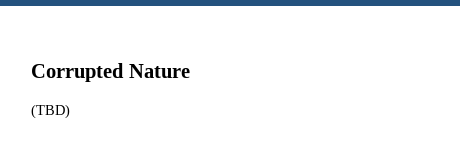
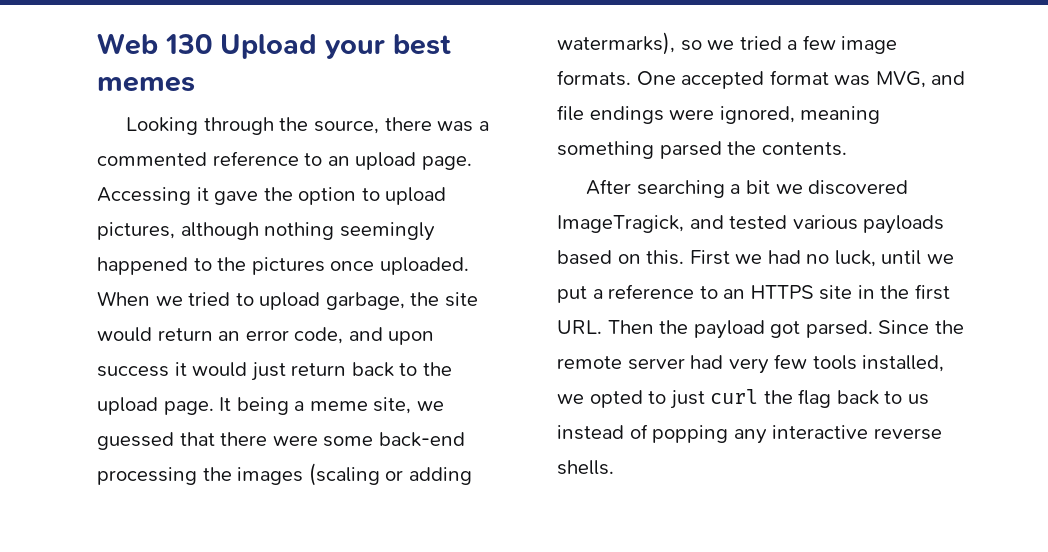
- Corrupted Nature
- (TBD)
+ Web 130 Upload your best memes
+ Looking through the source, there was a commented reference to an upload page. Accessing it gave the option to upload pictures, although nothing seemingly happened to the pictures once uploaded. When we tried to upload garbage, the site would return an error code, and upon success it would just return back to the upload page. It being a meme site, we guessed that there were some back-end processing the images (scaling or adding watermarks), so we tried a few image formats. One accepted format was MVG, and file endings were ignored, meaning something parsed the contents.
+ After searching a bit we discovered ImageTragick, and tested various payloads based on this. First we had no luck, until we put a reference to an HTTPS site in the first URL. Then the payload got parsed. Since the remote server had very few tools installed, we opted to just curl the flag back to us instead of popping any interactive reverse shells.

